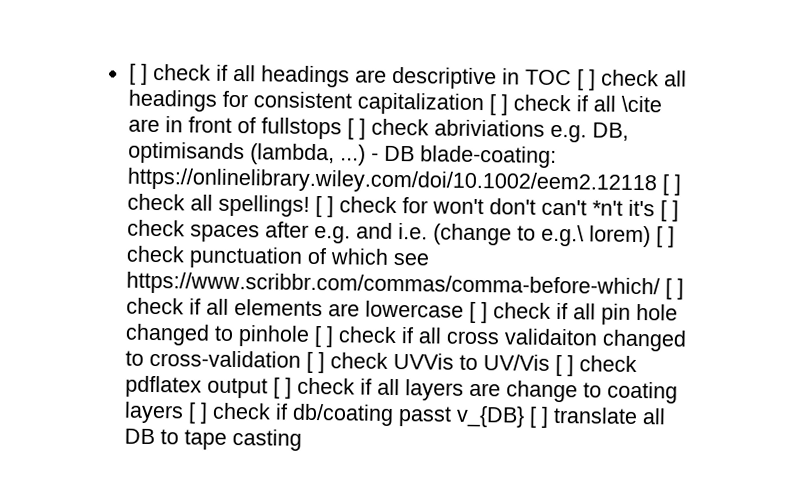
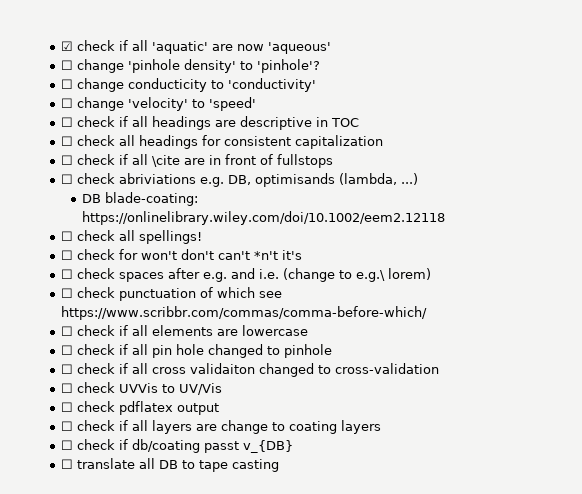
- [ ] check if all headings are descriptive in TOC [ ] check all headings for consistent capitalization [ ] check if all \cite are in front of fullstops [ ] check abriviations e.g. DB, optimisands (lambda, ...) - DB blade-coating:
+ ☑ check if all 'aquatic' are now 'aqueous'
+ ☐ change 'pinhole density' to 'pinhole'?
+ ☐ change conducticity to 'conductivity'
+ ☐ change 'velocity' to 'speed'
+ ☐ check if all headings are descriptive in TOC
+ ☐ check all headings for consistent capitalization
+ ☐ check if all \cite are in front of fullstops
+ ☐ check abriviations e.g. DB, optimisands (lambda, ...)
+ DB blade-coating:
- https://onlinelibrary.wiley.com/doi/10.1002/eem2.12118 [ ] check all spellings! [ ] check for won't don't can't *n't it's [ ] check spaces after e.g. and i.e. (change to e.g.\ lorem) [ ] check punctuation of which see https://www.scribbr.com/commas/comma-before-which/ [ ] check if all elements are lowercase [ ] check if all pin hole changed to pinhole [ ] check if all cross validaiton changed to cross-validation [ ] check UVVis to UV/Vis [ ] check pdflatex output [ ] check if all layers are change to coating layers [ ] check if db/coating passt v_{DB} [ ] translate all DB to tape casting
+ https://onlinelibrary.wiley.com/doi/10.1002/eem2.12118
+ ☐ check all spellings!
+ ☐ check for won't don't can't *n't it's
+ ☐ check spaces after e.g. and i.e. (change to e.g.\ lorem)
+ ☐ check punctuation of which see https://www.scribbr.com/commas/comma-before-which/
+ ☐ check if all elements are lowercase
+ ☐ check if all pin hole changed to pinhole
+ ☐ check if all cross validaiton changed to cross-validation
+ ☐ check UVVis to UV/Vis
+ ☐ check pdflatex output
+ ☐ check if all layers are change to coating layers
+ ☐ check if db/coating passt v_{DB}
+ ☐ translate all DB to tape casting

